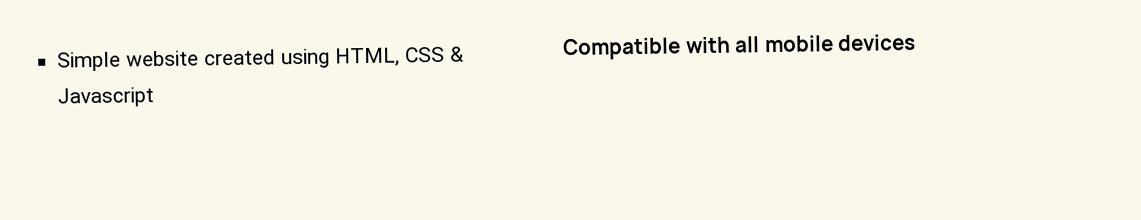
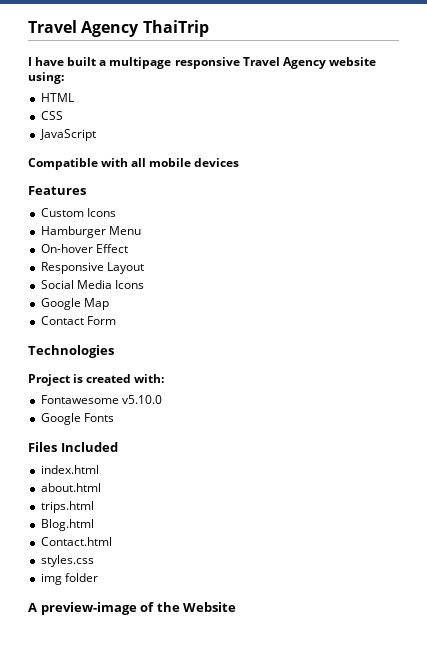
- Simple website created using HTML, CSS & Javascript
+ Travel Agency ThaiTrip
+ I have built a multipage responsive Travel Agency website using:
+ HTML
+ CSS
+ JavaScript
+ Features
+ Custom Icons
+ Hamburger Menu
+ On-hover Effect
+ Responsive Layout
+ Social Media Icons
+ Google Map
+ Contact Form
+ Technologies
+ Project is created with:
+ Fontawesome v5.10.0
+ Google Fonts
+ Files Included
+ index.html
+ about.html
+ trips.html
+ Blog.html
+ Contact.html
+ styles.css
+ img folder
+ A preview-image of the Website

